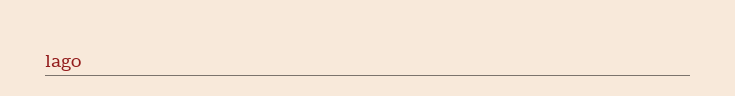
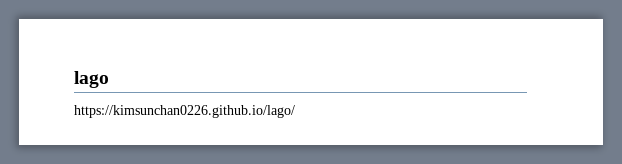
+ https://kimsunchan0226.github.io/lago/

